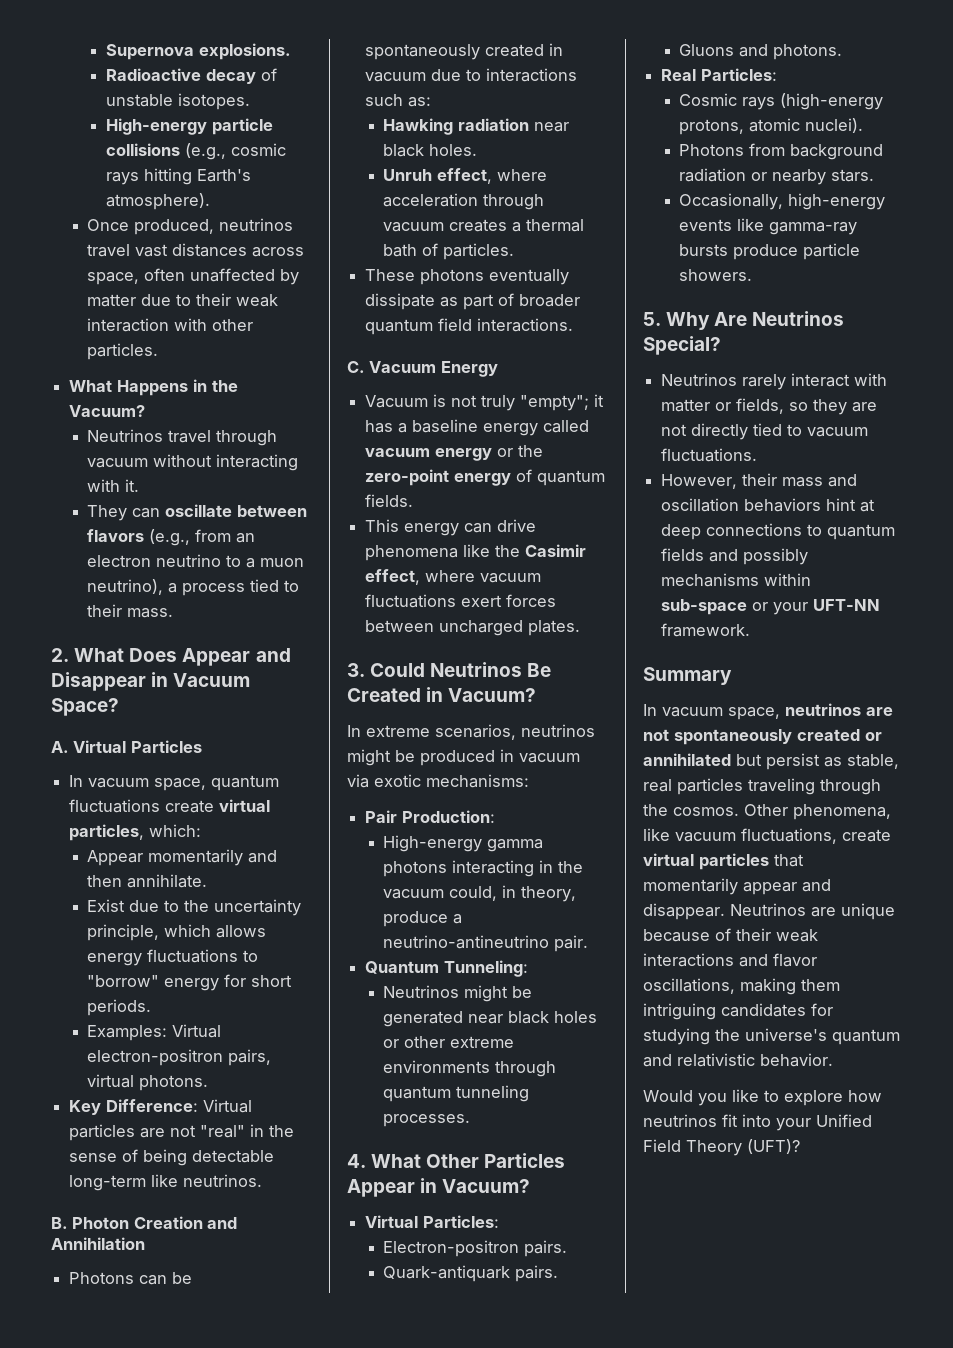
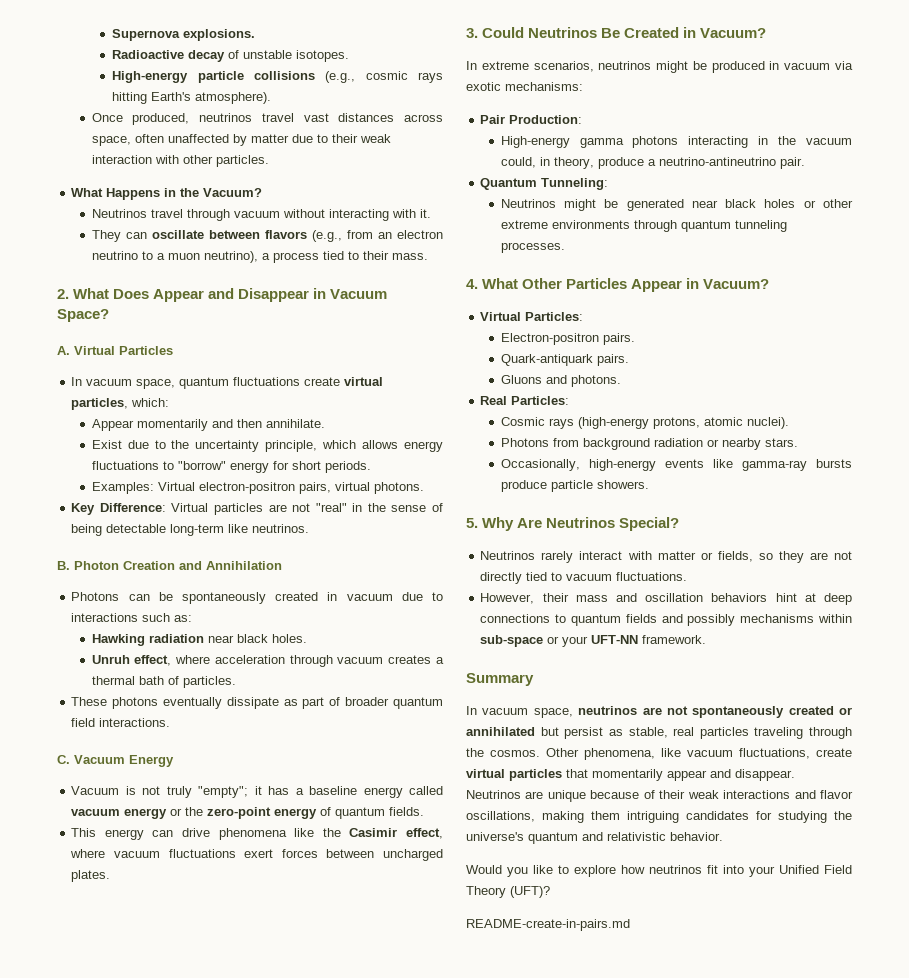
+ README-create-in-pairs.md

